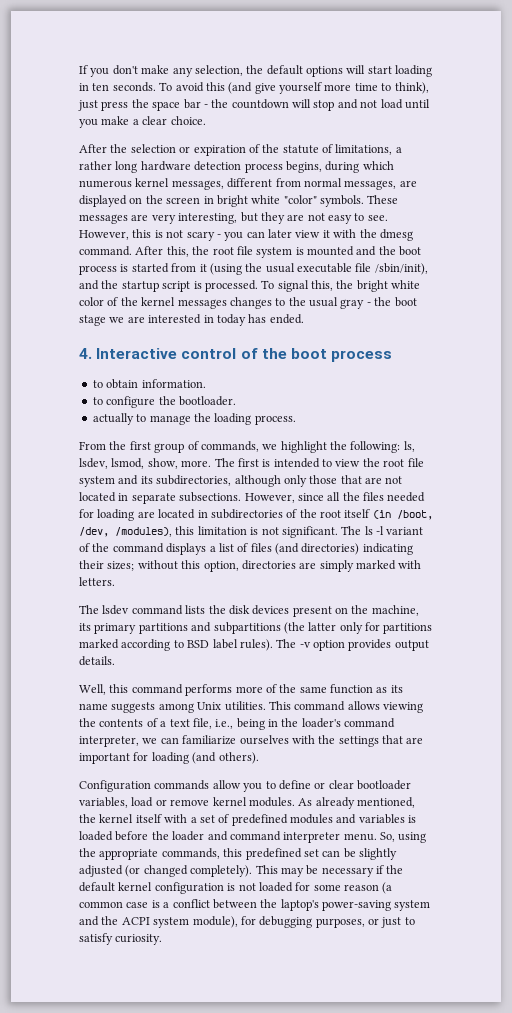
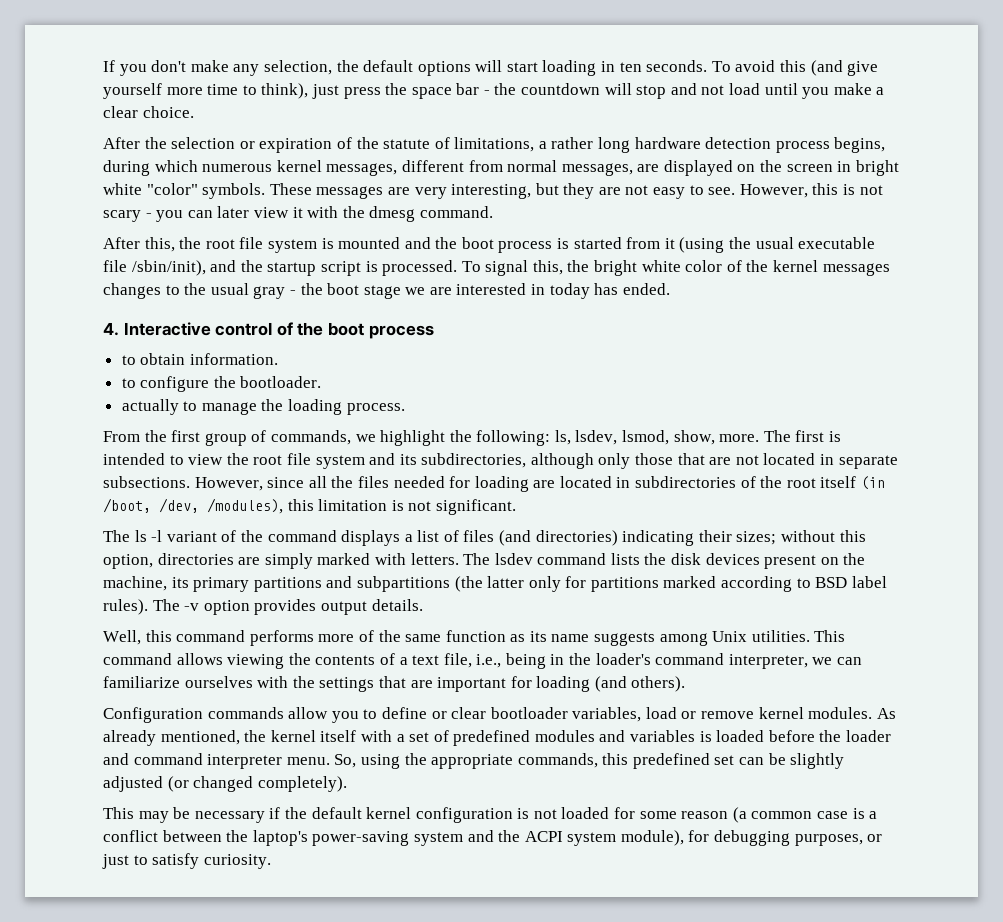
- However, this is not scary - you can later view it with the dmesg command. After this, the root file system is mounted and the boot process is started from it (using the usual executable file /sbin/init), and the startup script is processed.
+ However, this is not scary - you can later view it with the dmesg command.
+ After this, the root file system is mounted and the boot process is started from it (using the usual executable file /sbin/init), and the startup script is processed.
- However, since all the files needed for loading are located in subdirectories of the root itself (in /boot, /dev, /modules), this limitation is not significant. The ls -l variant of the command displays a list of files (and directories) indicating their sizes;
+ However, since all the files needed for loading are located in subdirectories of the root itself (in /boot, /dev, /modules), this limitation is not significant.
+ The ls -l variant of the command displays a list of files (and directories) indicating their sizes;
- without this option, directories are simply marked with letters.
- The lsdev command lists the disk devices present on the machine, its primary partitions and subpartitions (the latter only for partitions marked according to BSD label rules).
+ without this option, directories are simply marked with letters. The lsdev command lists the disk devices present on the machine, its primary partitions and subpartitions (the latter only for partitions marked according to BSD label rules).
- So, using the appropriate commands, this predefined set can be slightly adjusted (or changed completely). This may be necessary if the default kernel configuration is not loaded for some reason (a common case is a conflict between the laptop's power-saving system and the ACPI system module), for debugging purposes, or just to satisfy curiosity.
+ So, using the appropriate commands, this predefined set can be slightly adjusted (or changed completely).
+ This may be necessary if the default kernel configuration is not loaded for some reason (a common case is a conflict between the laptop's power-saving system and the ACPI system module), for debugging purposes, or just to satisfy curiosity.

